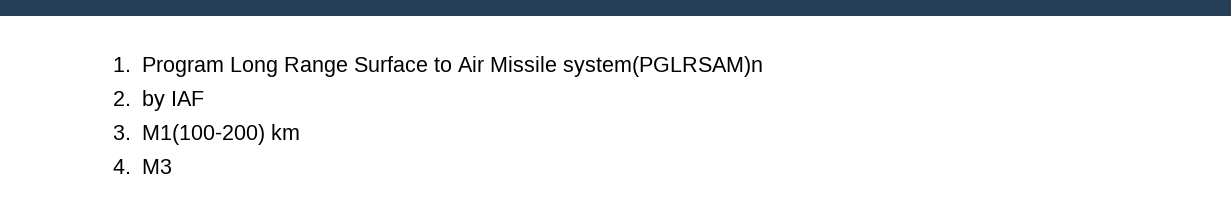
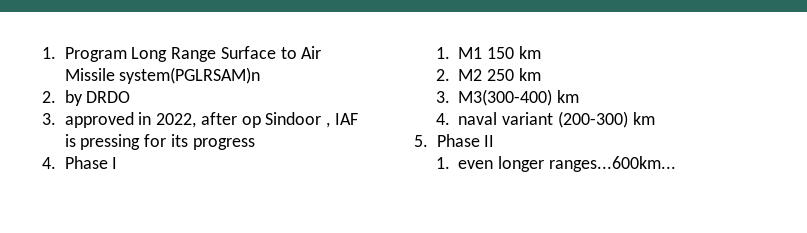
- 2. by IAF
- 3. M1(100-200) km
- 4. M3
+ 2. by DRDO
+ 3. approved in 2022, after op Sindoor , IAF is pressing for its progress
+ 4. Phase I
+ 1. M1 150 km
+ 2. M2 250 km
+ 3. M3(300-400) km
+ 4. naval variant (200-300) km
+ 5. Phase II
+ 1. even longer ranges...600km...

